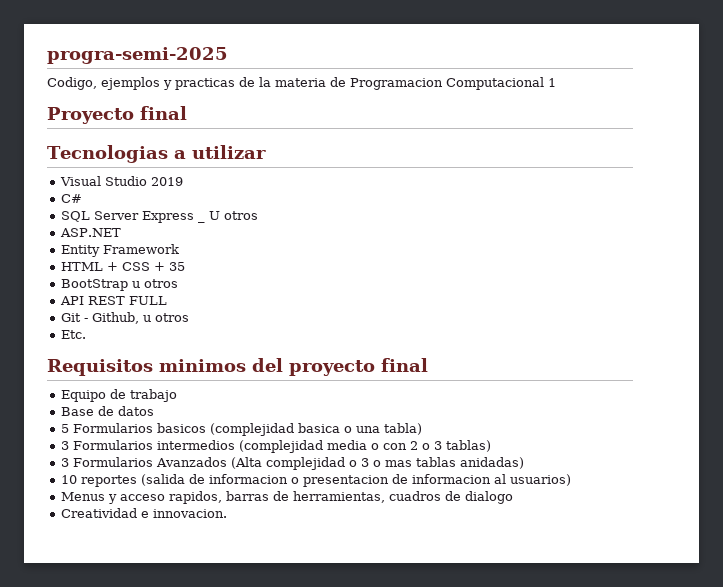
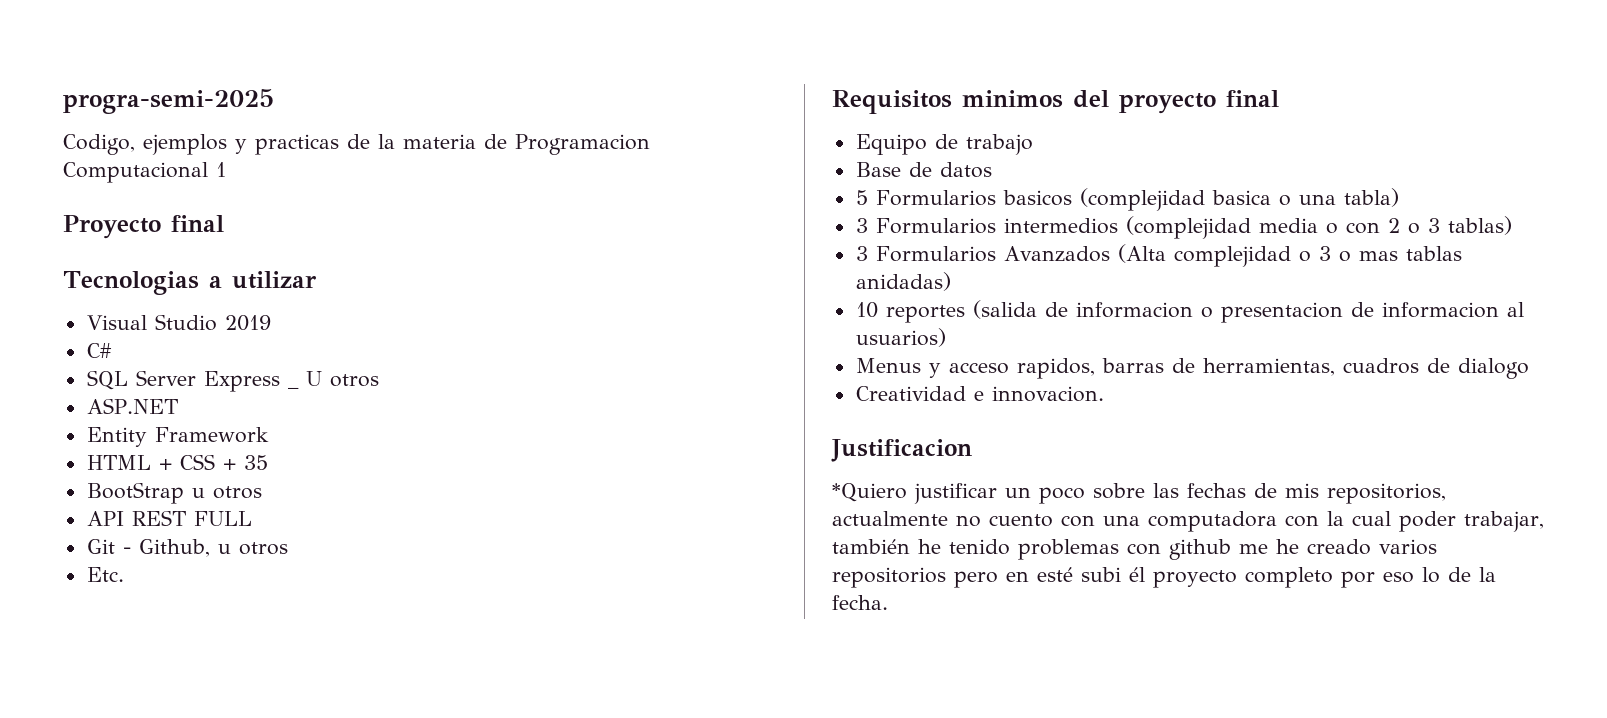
+ Justificacion
+ *Quiero justificar un poco sobre las fechas de mis repositorios, actualmente no cuento con una computadora con la cual poder trabajar, también he tenido problemas con github me he creado varios repositorios pero en esté subi él proyecto completo por eso lo de la fecha.

